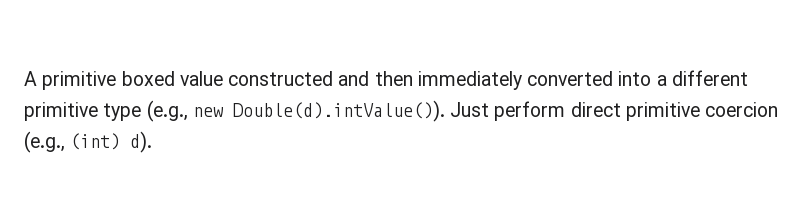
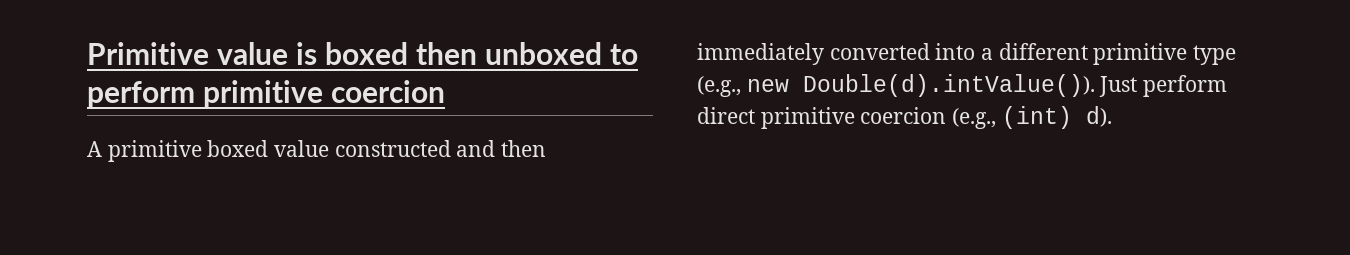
+ Primitive value is boxed then unboxed to perform primitive coercion

